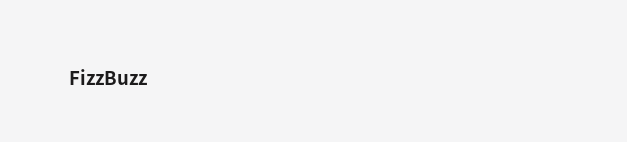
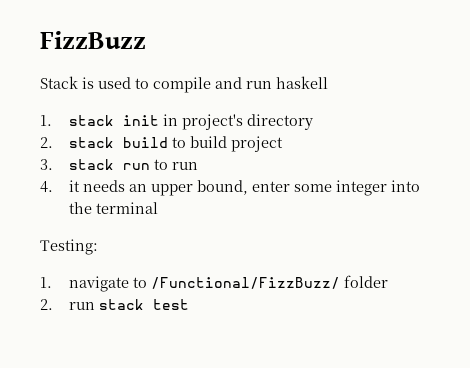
+ Stack is used to compile and run haskell
+ 1. stack init in project's directory
+ 2. stack build to build project
+ 3. stack run to run
+ 4. it needs an upper bound, enter some integer into the terminal
+ Testing:
+ 1. navigate to /Functional/FizzBuzz/ folder
+ 2. run stack test

